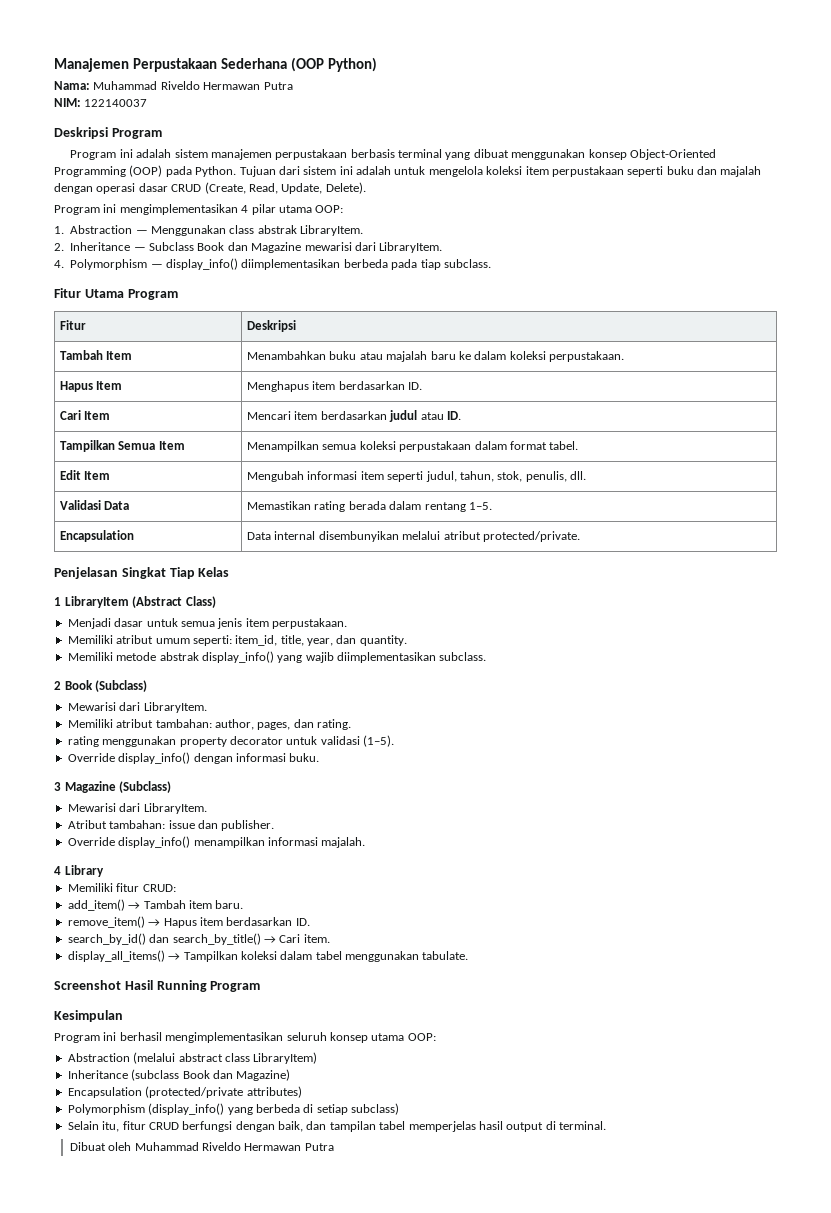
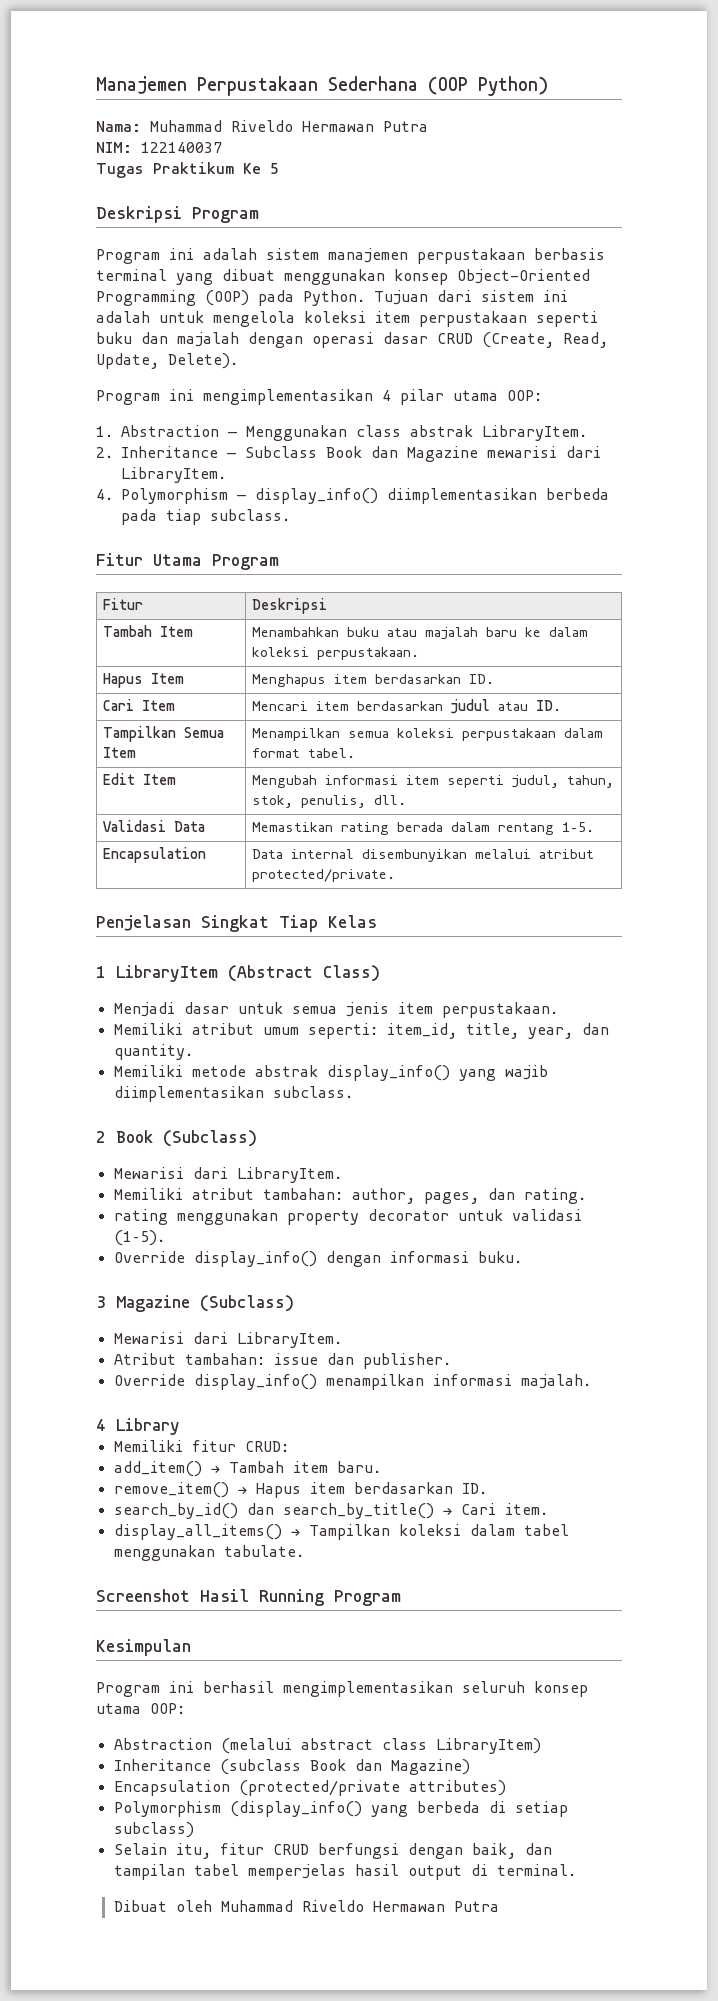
+ Tugas Praktikum Ke 5

